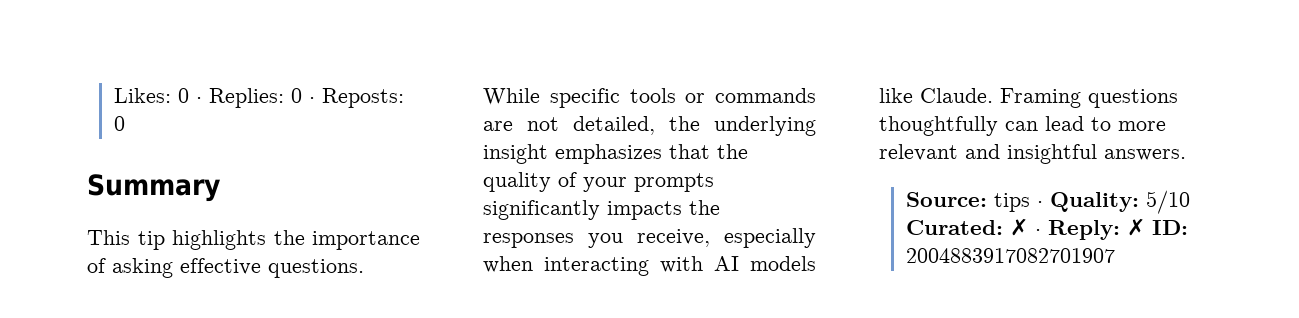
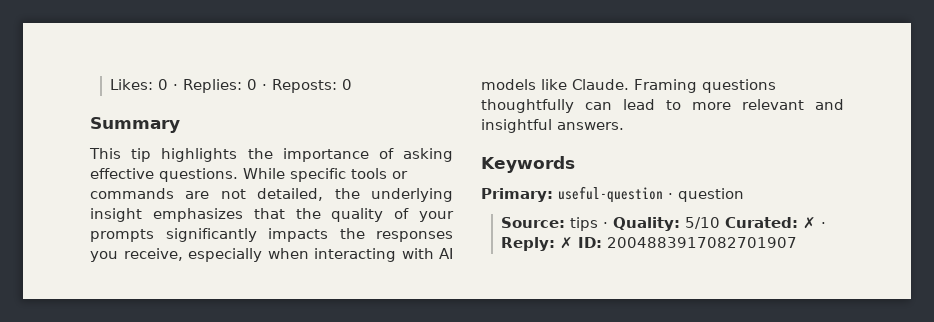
+ Keywords
+ Primary: useful-question · question

